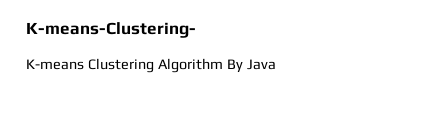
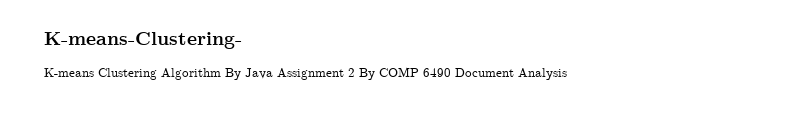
- K-means Clustering Algorithm By Java
+ K-means Clustering Algorithm By Java Assignment 2 By COMP 6490 Document Analysis

